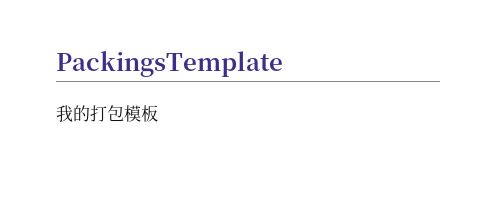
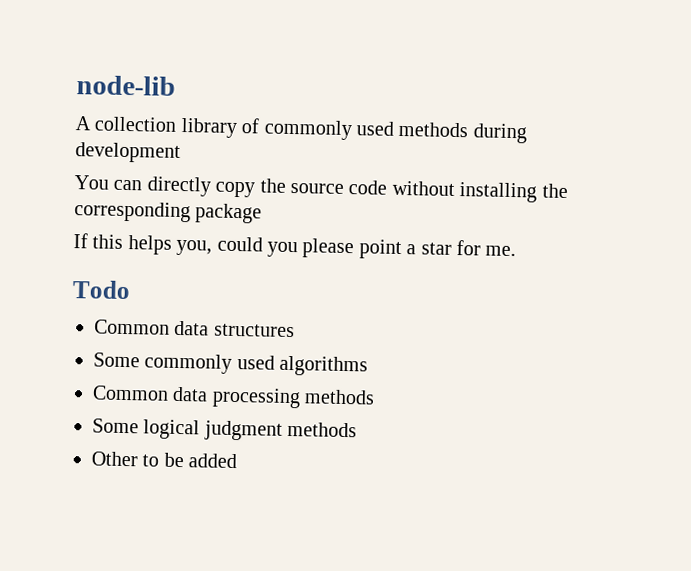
- PackingsTemplate
- 我的打包模板
+ node-lib
+ A collection library of commonly used methods during development
+ You can directly copy the source code without installing the corresponding package
+ If this helps you, could you please point a star for me.
+ Todo
+ Common data structures
+ Some commonly used algorithms
+ Common data processing methods
+ Some logical judgment methods
+ Other to be added

